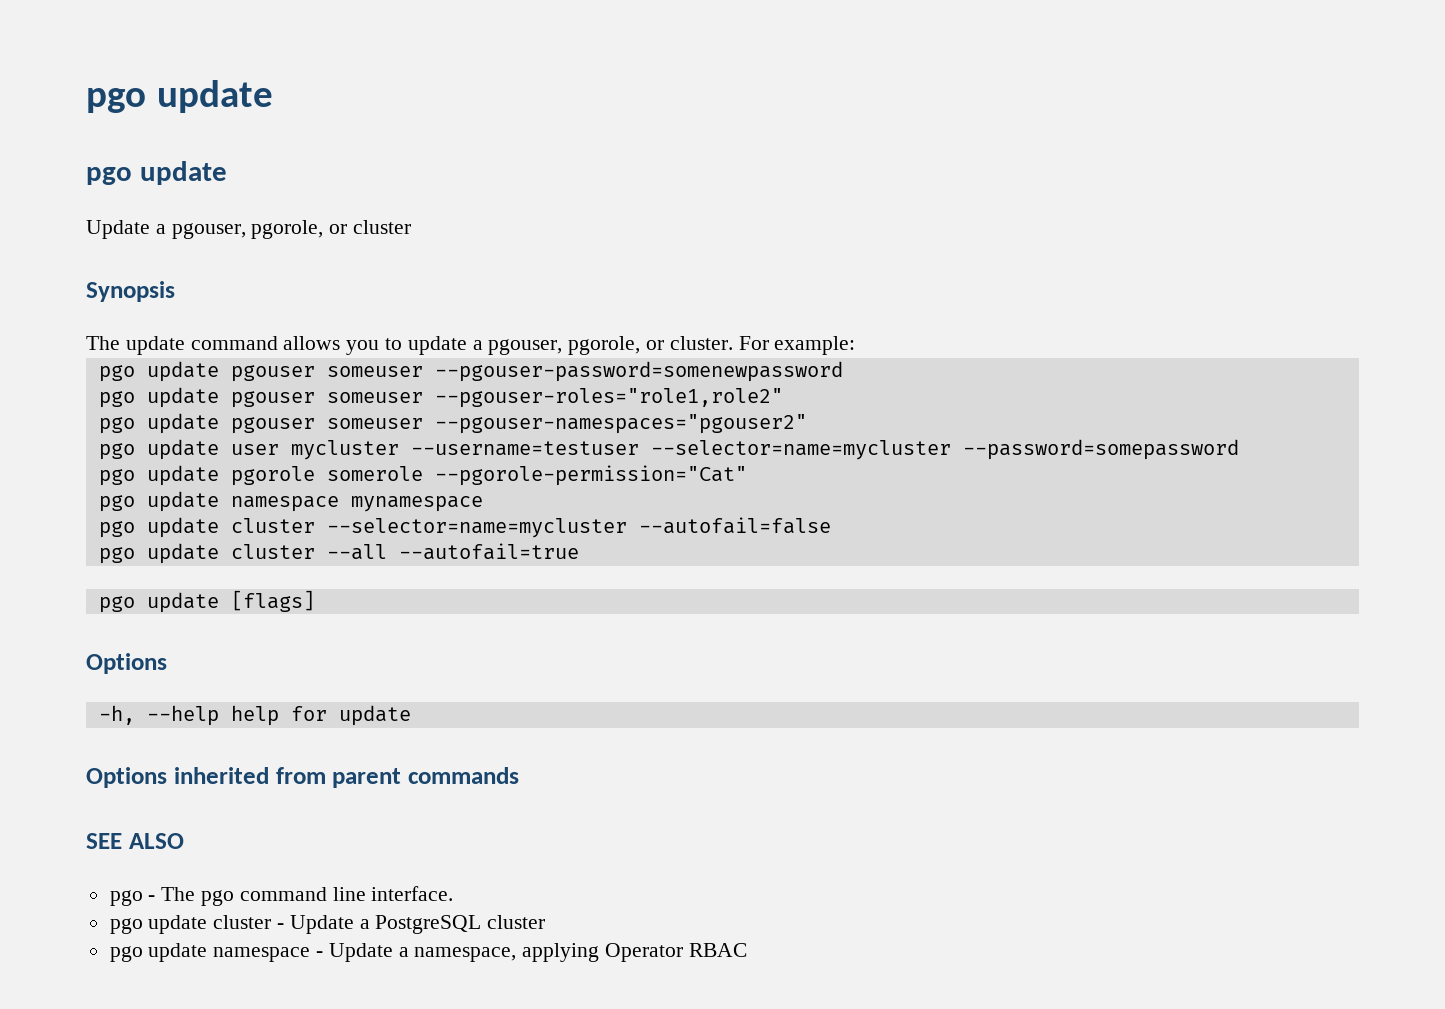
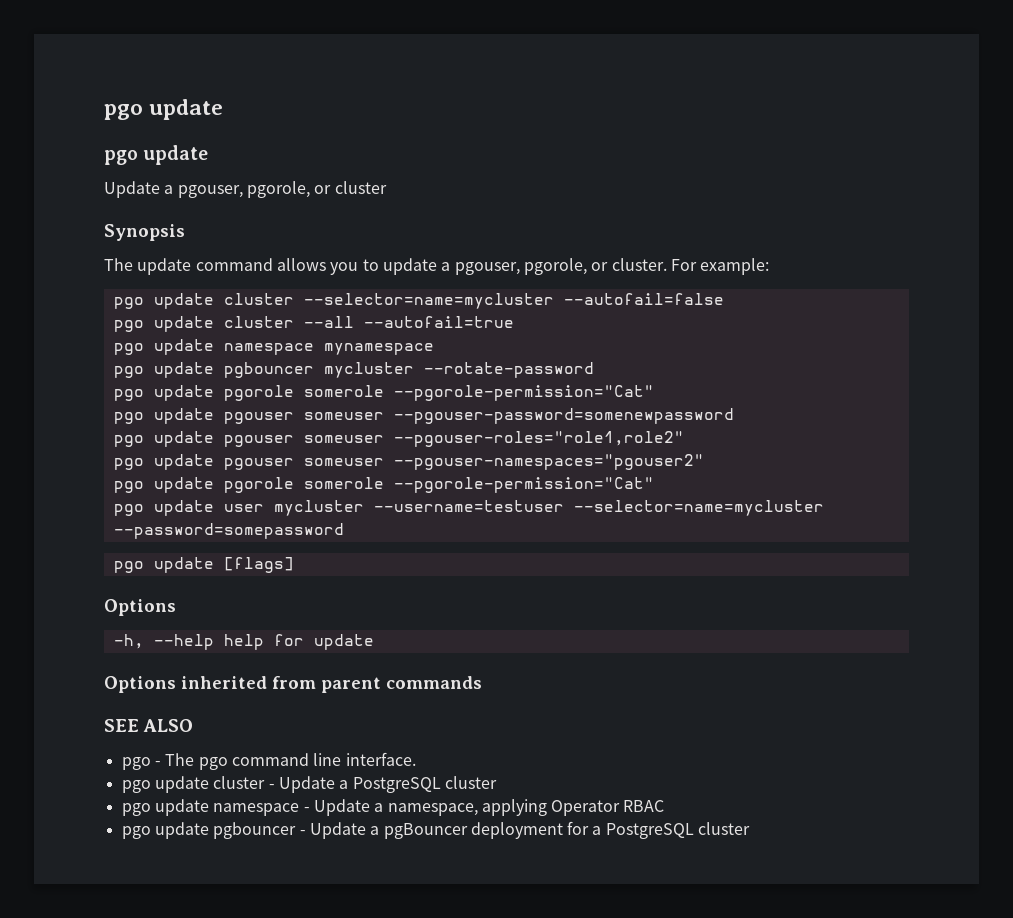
+ pgo update cluster --selector=name=mycluster --autofail=false
+ pgo update cluster --all --autofail=true
+ pgo update namespace mynamespace
+ pgo update pgbouncer mycluster --rotate-password
+ pgo update pgorole somerole --pgorole-permission="Cat"
  pgo update pgouser someuser --pgouser-namespaces="pgouser2"
+ pgo update pgorole somerole --pgorole-permission="Cat"
  pgo update user mycluster --username=testuser --selector=name=mycluster --password=somepassword
- pgo update pgorole somerole --pgorole-permission="Cat"
- pgo update namespace mynamespace
- pgo update cluster --selector=name=mycluster --autofail=false
- pgo update cluster --all --autofail=true
+ pgo update pgbouncer - Update a pgBouncer deployment for a PostgreSQL cluster

